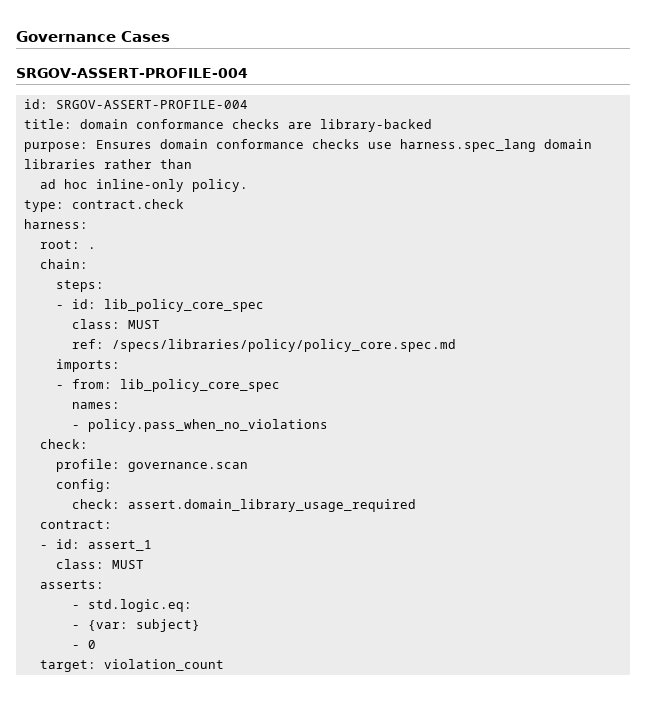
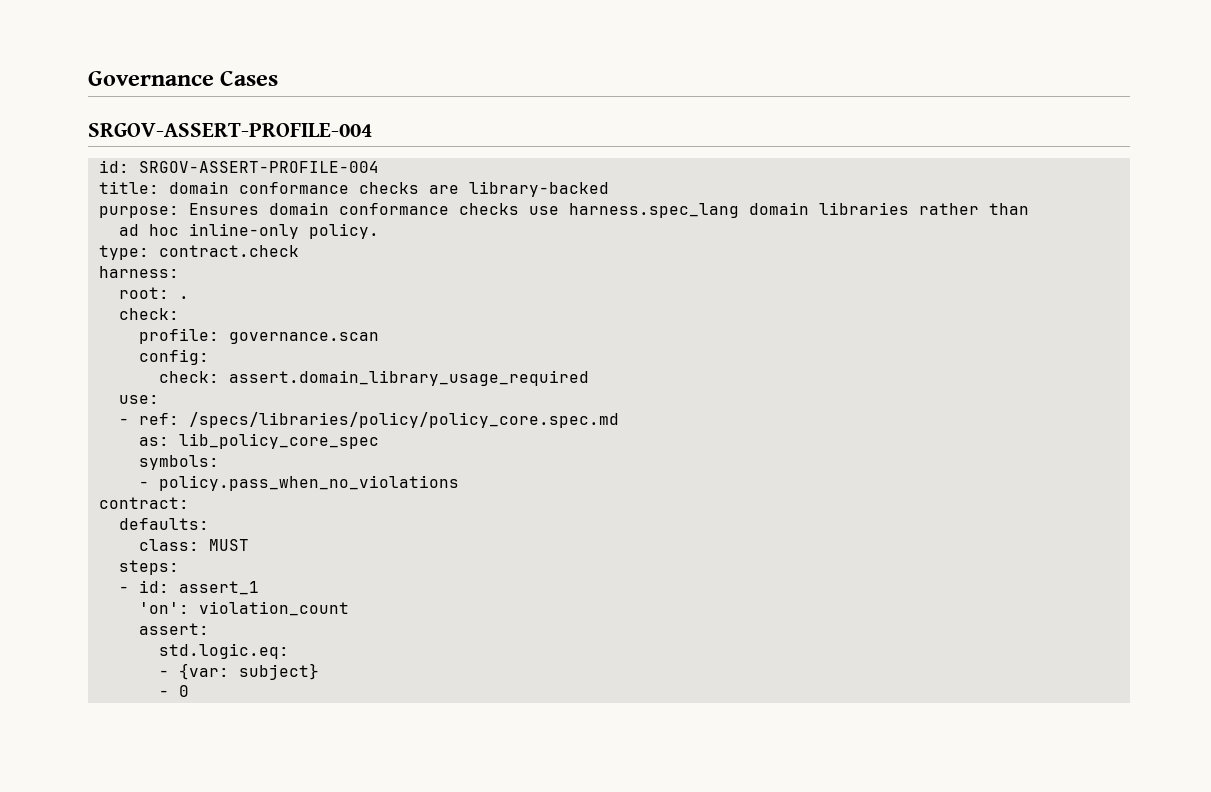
- chain:
- steps:
- - id: lib_policy_core_spec
- class: MUST
- ref: /specs/libraries/policy/policy_core.spec.md
- imports:
- - from: lib_policy_core_spec
- names:
- - policy.pass_when_no_violations
+ use:
+ - ref: /specs/libraries/policy/policy_core.spec.md
+ as: lib_policy_core_spec
+ symbols:
+ - policy.pass_when_no_violations
  contract:
+ defaults:
+ class: MUST
+ steps:
  - id: assert_1
- class: MUST
- asserts:
- - std.logic.eq:
+ 'on': violation_count
+ assert:
+ std.logic.eq:
- target: violation_count

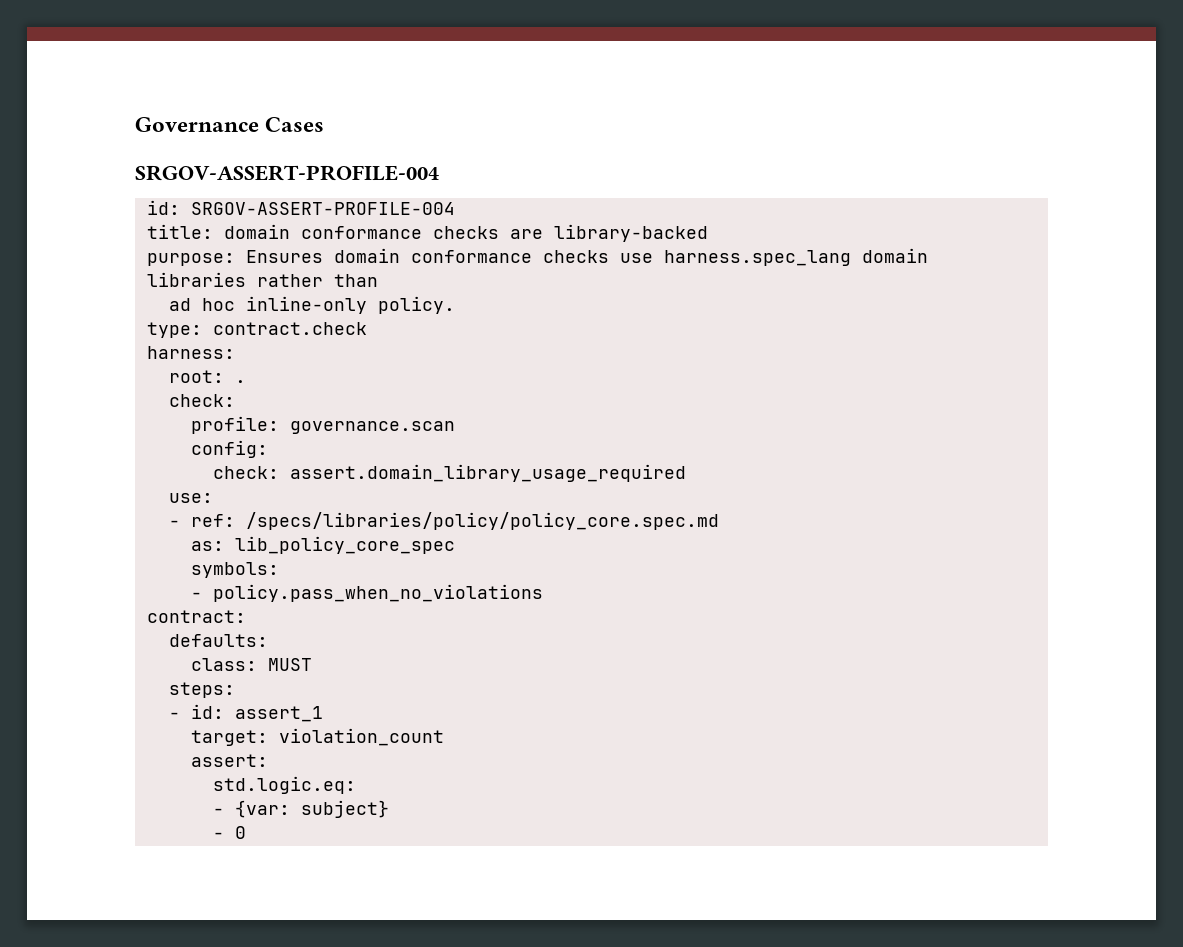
- 'on': violation_count
+ target: violation_count

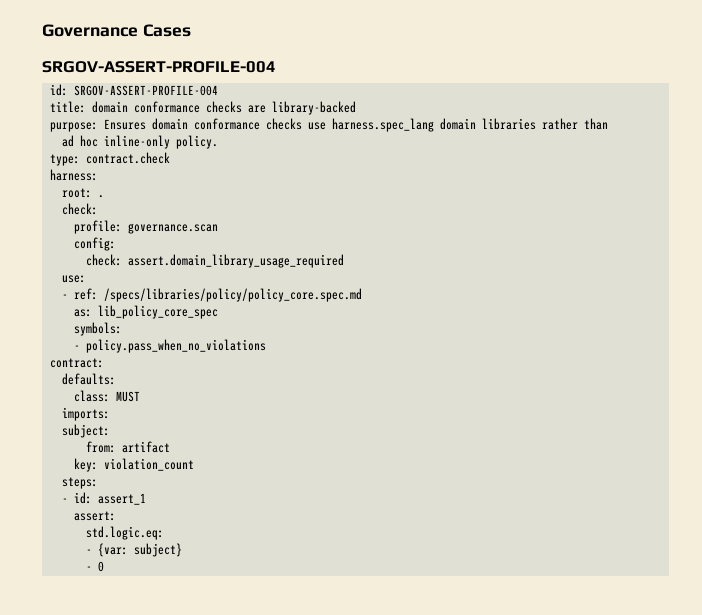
+ imports:
+ subject:
+ from: artifact
+ key: violation_count
- target: violation_count

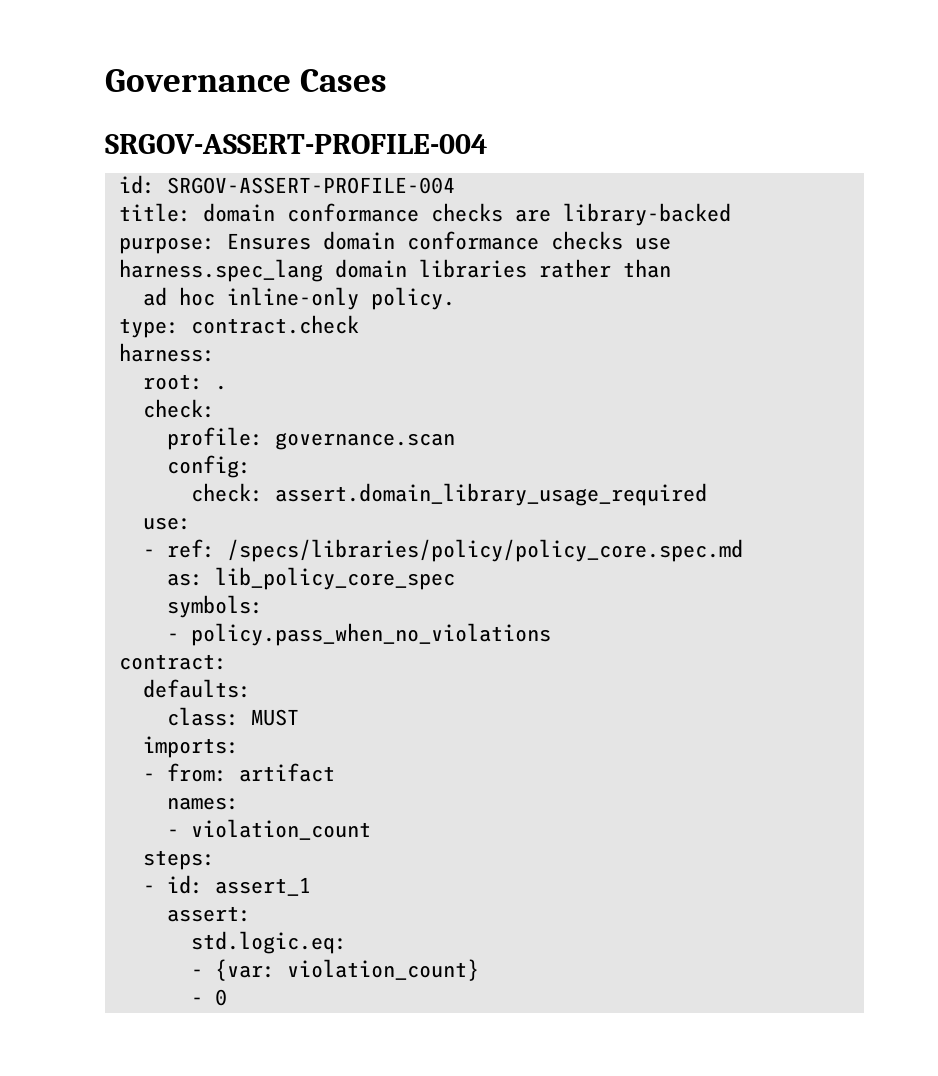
- subject:
- from: artifact
+ - from: artifact
- key: violation_count
+ names:
+ - violation_count
- - {var: subject}
+ - {var: violation_count}

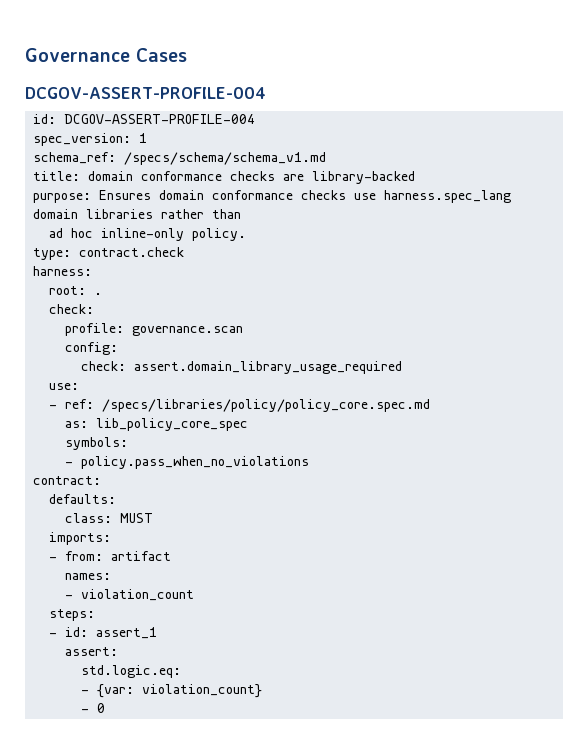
  Governance Cases
- SRGOV-ASSERT-PROFILE-004
- id: SRGOV-ASSERT-PROFILE-004
+ DCGOV-ASSERT-PROFILE-004
+ id: DCGOV-ASSERT-PROFILE-004
+ spec_version: 1
+ schema_ref: /specs/schema/schema_v1.md

